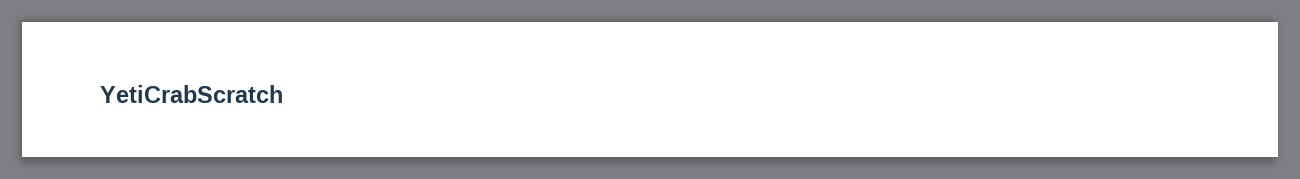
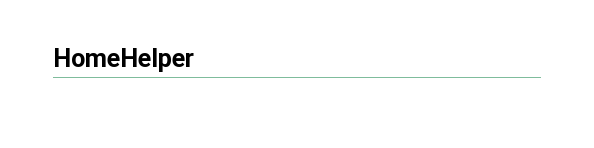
- YetiCrabScratch
+ HomeHelper

